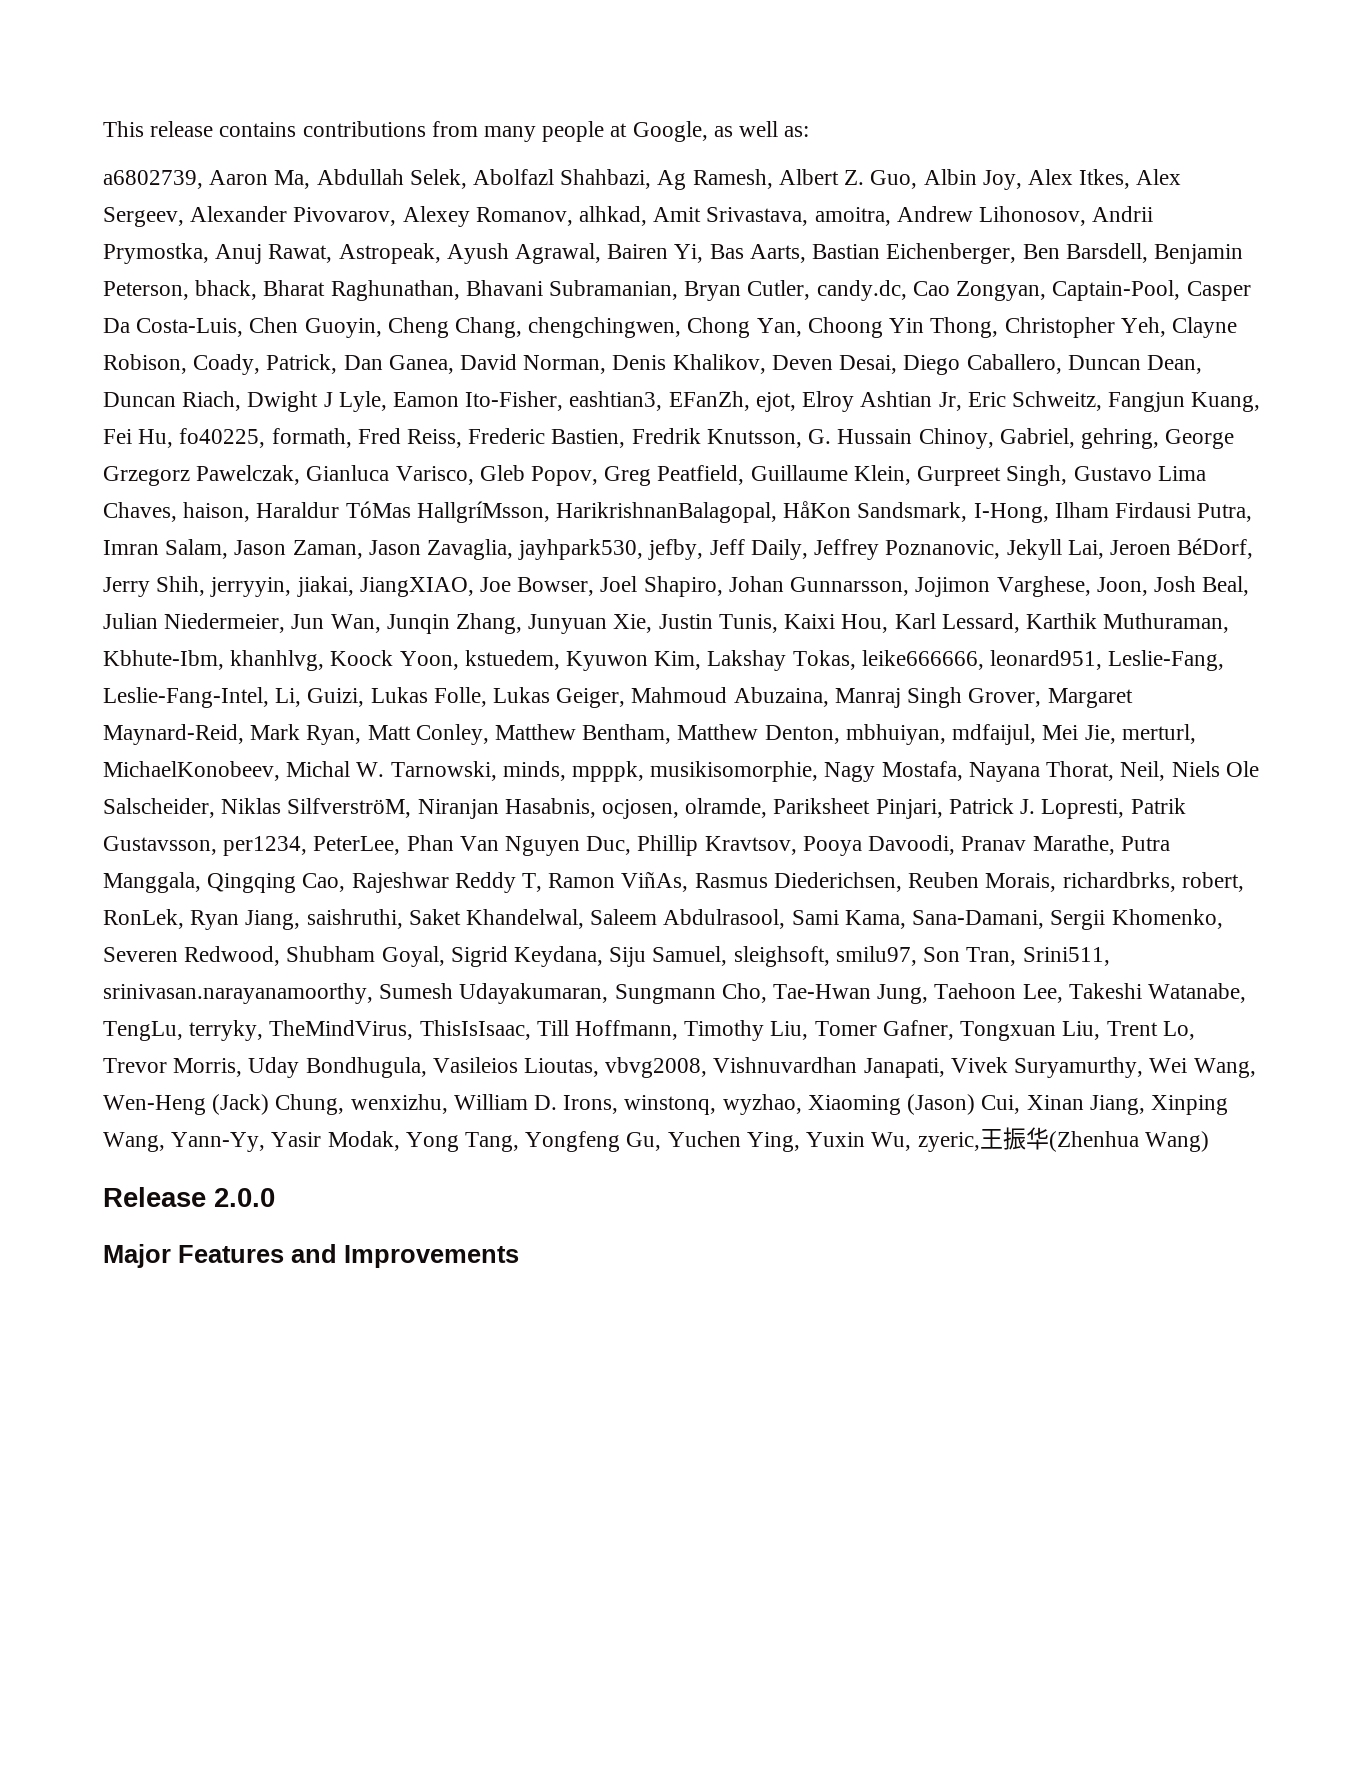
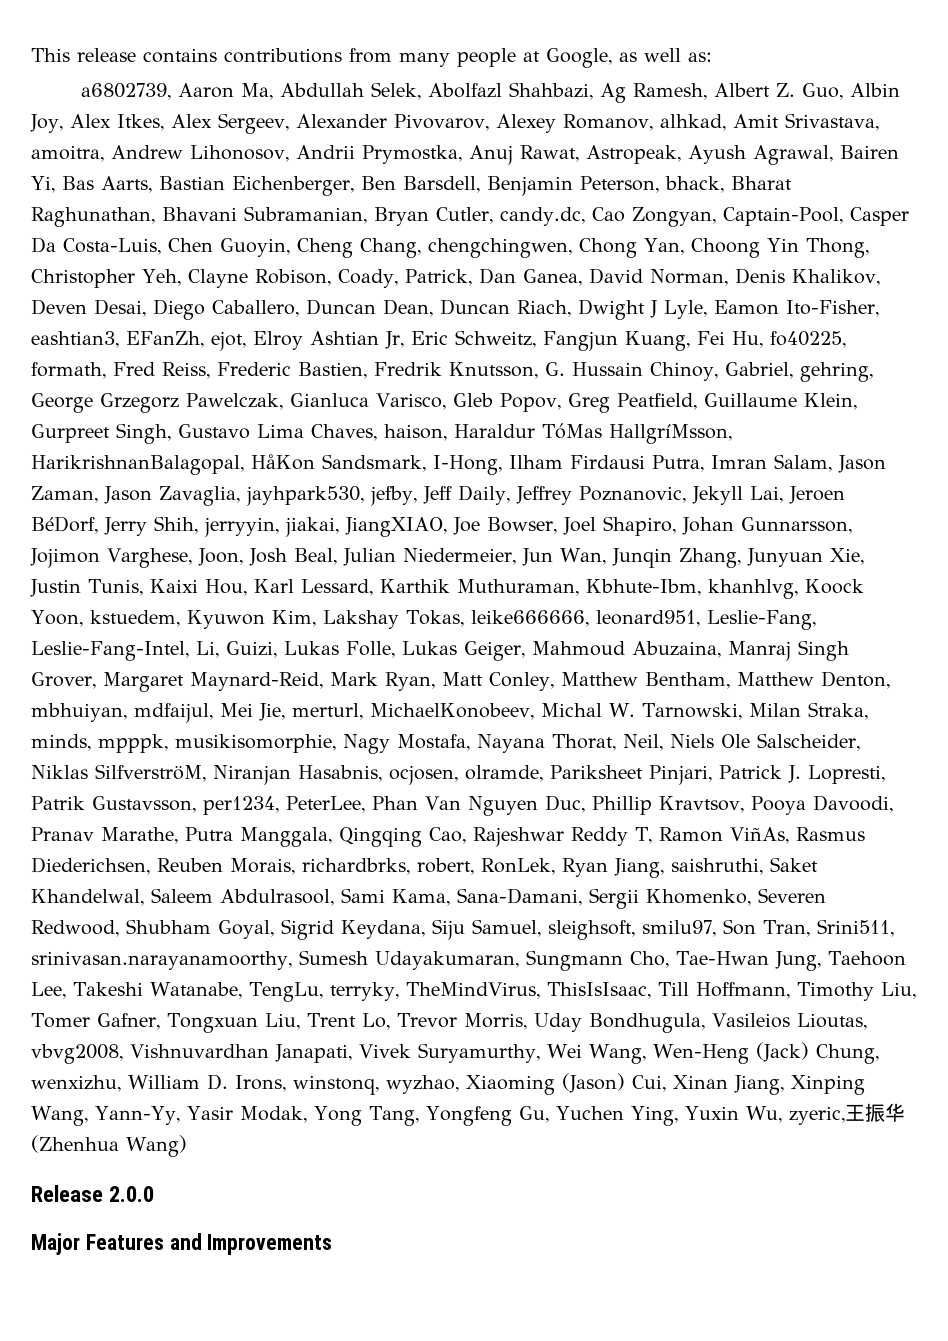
- a6802739, Aaron Ma, Abdullah Selek, Abolfazl Shahbazi, Ag Ramesh, Albert Z. Guo, Albin Joy, Alex Itkes, Alex Sergeev, Alexander Pivovarov, Alexey Romanov, alhkad, Amit Srivastava, amoitra, Andrew Lihonosov, Andrii Prymostka, Anuj Rawat, Astropeak, Ayush Agrawal, Bairen Yi, Bas Aarts, Bastian Eichenberger, Ben Barsdell, Benjamin Peterson, bhack, Bharat Raghunathan, Bhavani Subramanian, Bryan Cutler, candy.dc, Cao Zongyan, Captain-Pool, Casper Da Costa-Luis, Chen Guoyin, Cheng Chang, chengchingwen, Chong Yan, Choong Yin Thong, Christopher Yeh, Clayne Robison, Coady, Patrick, Dan Ganea, David Norman, Denis Khalikov, Deven Desai, Diego Caballero, Duncan Dean, Duncan Riach, Dwight J Lyle, Eamon Ito-Fisher, eashtian3, EFanZh, ejot, Elroy Ashtian Jr, Eric Schweitz, Fangjun Kuang, Fei Hu, fo40225, formath, Fred Reiss, Frederic Bastien, Fredrik Knutsson, G. Hussain Chinoy, Gabriel, gehring, George Grzegorz Pawelczak, Gianluca Varisco, Gleb Popov, Greg Peatfield, Guillaume Klein, Gurpreet Singh, Gustavo Lima Chaves, haison, Haraldur TóMas HallgríMsson, HarikrishnanBalagopal, HåKon Sandsmark, I-Hong, Ilham Firdausi Putra, Imran Salam, Jason Zaman, Jason Zavaglia, jayhpark530, jefby, Jeff Daily, Jeffrey Poznanovic, Jekyll Lai, Jeroen BéDorf, Jerry Shih, jerryyin, jiakai, JiangXIAO, Joe Bowser, Joel Shapiro, Johan Gunnarsson, Jojimon Varghese, Joon, Josh Beal, Julian Niedermeier, Jun Wan, Junqin Zhang, Junyuan Xie, Justin Tunis, Kaixi Hou, Karl Lessard, Karthik Muthuraman, Kbhute-Ibm, khanhlvg, Koock Yoon, kstuedem, Kyuwon Kim, Lakshay Tokas, leike666666, leonard951, Leslie-Fang, Leslie-Fang-Intel, Li, Guizi, Lukas Folle, Lukas Geiger, Mahmoud Abuzaina, Manraj Singh Grover, Margaret Maynard-Reid, Mark Ryan, Matt Conley, Matthew Bentham, Matthew Denton, mbhuiyan, mdfaijul, Mei Jie, merturl, MichaelKonobeev, Michal W. Tarnowski, minds, mpppk, musikisomorphie, Nagy Mostafa, Nayana Thorat, Neil, Niels Ole Salscheider, Niklas SilfverströM, Niranjan Hasabnis, ocjosen, olramde, Pariksheet Pinjari, Patrick J. Lopresti, Patrik Gustavsson, per1234, PeterLee, Phan Van Nguyen Duc, Phillip Kravtsov, Pooya Davoodi, Pranav Marathe, Putra Manggala, Qingqing Cao, Rajeshwar Reddy T, Ramon ViñAs, Rasmus Diederichsen, Reuben Morais, richardbrks, robert, RonLek, Ryan Jiang, saishruthi, Saket Khandelwal, Saleem Abdulrasool, Sami Kama, Sana-Damani, Sergii Khomenko, Severen Redwood, Shubham Goyal, Sigrid Keydana, Siju Samuel, sleighsoft, smilu97, Son Tran, Srini511, srinivasan.narayanamoorthy, Sumesh Udayakumaran, Sungmann Cho, Tae-Hwan Jung, Taehoon Lee, Takeshi Watanabe, TengLu, terryky, TheMindVirus, ThisIsIsaac, Till Hoffmann, Timothy Liu, Tomer Gafner, Tongxuan Liu, Trent Lo, Trevor Morris, Uday Bondhugula, Vasileios Lioutas, vbvg2008, Vishnuvardhan Janapati, Vivek Suryamurthy, Wei Wang, Wen-Heng (Jack) Chung, wenxizhu, William D. Irons, winstonq, wyzhao, Xiaoming (Jason) Cui, Xinan Jiang, Xinping Wang, Yann-Yy, Yasir Modak, Yong Tang, Yongfeng Gu, Yuchen Ying, Yuxin Wu, zyeric,王振华(Zhenhua Wang)
+ a6802739, Aaron Ma, Abdullah Selek, Abolfazl Shahbazi, Ag Ramesh, Albert Z. Guo, Albin Joy, Alex Itkes, Alex Sergeev, Alexander Pivovarov, Alexey Romanov, alhkad, Amit Srivastava, amoitra, Andrew Lihonosov, Andrii Prymostka, Anuj Rawat, Astropeak, Ayush Agrawal, Bairen Yi, Bas Aarts, Bastian Eichenberger, Ben Barsdell, Benjamin Peterson, bhack, Bharat Raghunathan, Bhavani Subramanian, Bryan Cutler, candy.dc, Cao Zongyan, Captain-Pool, Casper Da Costa-Luis, Chen Guoyin, Cheng Chang, chengchingwen, Chong Yan, Choong Yin Thong, Christopher Yeh, Clayne Robison, Coady, Patrick, Dan Ganea, David Norman, Denis Khalikov, Deven Desai, Diego Caballero, Duncan Dean, Duncan Riach, Dwight J Lyle, Eamon Ito-Fisher, eashtian3, EFanZh, ejot, Elroy Ashtian Jr, Eric Schweitz, Fangjun Kuang, Fei Hu, fo40225, formath, Fred Reiss, Frederic Bastien, Fredrik Knutsson, G. Hussain Chinoy, Gabriel, gehring, George Grzegorz Pawelczak, Gianluca Varisco, Gleb Popov, Greg Peatfield, Guillaume Klein, Gurpreet Singh, Gustavo Lima Chaves, haison, Haraldur TóMas HallgríMsson, HarikrishnanBalagopal, HåKon Sandsmark, I-Hong, Ilham Firdausi Putra, Imran Salam, Jason Zaman, Jason Zavaglia, jayhpark530, jefby, Jeff Daily, Jeffrey Poznanovic, Jekyll Lai, Jeroen BéDorf, Jerry Shih, jerryyin, jiakai, JiangXIAO, Joe Bowser, Joel Shapiro, Johan Gunnarsson, Jojimon Varghese, Joon, Josh Beal, Julian Niedermeier, Jun Wan, Junqin Zhang, Junyuan Xie, Justin Tunis, Kaixi Hou, Karl Lessard, Karthik Muthuraman, Kbhute-Ibm, khanhlvg, Koock Yoon, kstuedem, Kyuwon Kim, Lakshay Tokas, leike666666, leonard951, Leslie-Fang, Leslie-Fang-Intel, Li, Guizi, Lukas Folle, Lukas Geiger, Mahmoud Abuzaina, Manraj Singh Grover, Margaret Maynard-Reid, Mark Ryan, Matt Conley, Matthew Bentham, Matthew Denton, mbhuiyan, mdfaijul, Mei Jie, merturl, MichaelKonobeev, Michal W. Tarnowski, Milan Straka, minds, mpppk, musikisomorphie, Nagy Mostafa, Nayana Thorat, Neil, Niels Ole Salscheider, Niklas SilfverströM, Niranjan Hasabnis, ocjosen, olramde, Pariksheet Pinjari, Patrick J. Lopresti, Patrik Gustavsson, per1234, PeterLee, Phan Van Nguyen Duc, Phillip Kravtsov, Pooya Davoodi, Pranav Marathe, Putra Manggala, Qingqing Cao, Rajeshwar Reddy T, Ramon ViñAs, Rasmus Diederichsen, Reuben Morais, richardbrks, robert, RonLek, Ryan Jiang, saishruthi, Saket Khandelwal, Saleem Abdulrasool, Sami Kama, Sana-Damani, Sergii Khomenko, Severen Redwood, Shubham Goyal, Sigrid Keydana, Siju Samuel, sleighsoft, smilu97, Son Tran, Srini511, srinivasan.narayanamoorthy, Sumesh Udayakumaran, Sungmann Cho, Tae-Hwan Jung, Taehoon Lee, Takeshi Watanabe, TengLu, terryky, TheMindVirus, ThisIsIsaac, Till Hoffmann, Timothy Liu, Tomer Gafner, Tongxuan Liu, Trent Lo, Trevor Morris, Uday Bondhugula, Vasileios Lioutas, vbvg2008, Vishnuvardhan Janapati, Vivek Suryamurthy, Wei Wang, Wen-Heng (Jack) Chung, wenxizhu, William D. Irons, winstonq, wyzhao, Xiaoming (Jason) Cui, Xinan Jiang, Xinping Wang, Yann-Yy, Yasir Modak, Yong Tang, Yongfeng Gu, Yuchen Ying, Yuxin Wu, zyeric,王振华(Zhenhua Wang)

